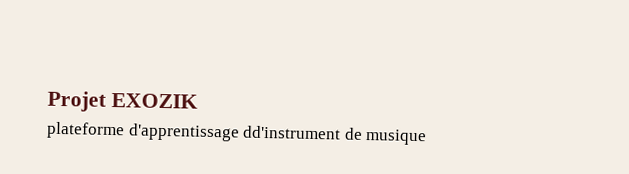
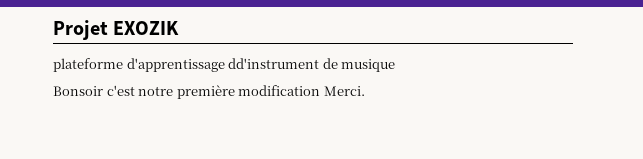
+ Bonsoir c'est notre première modification Merci.

